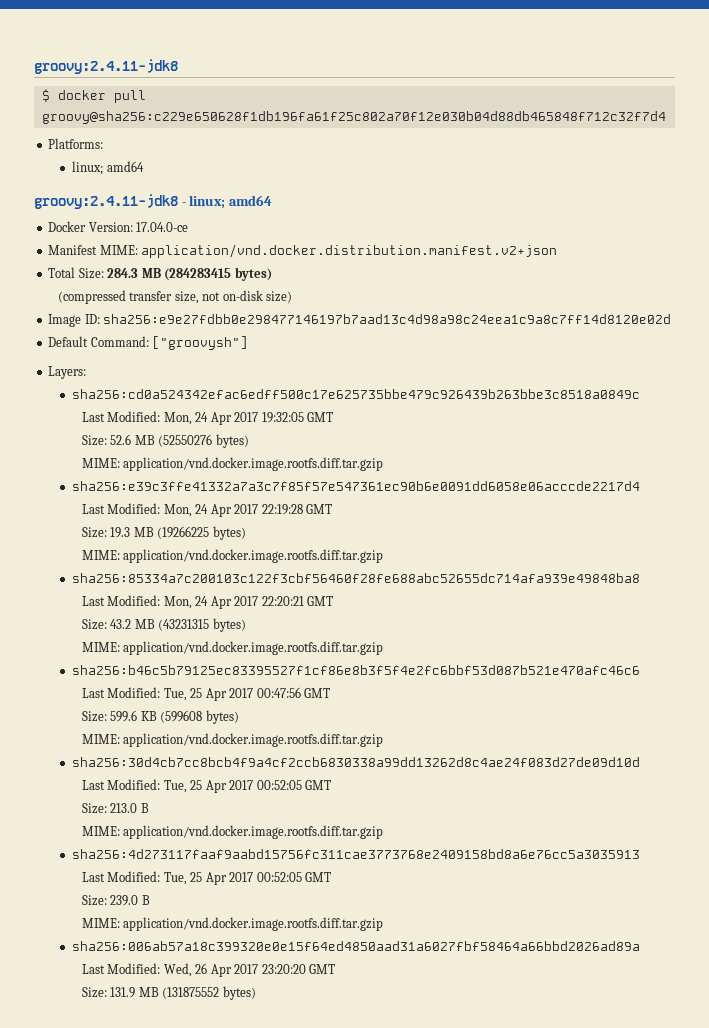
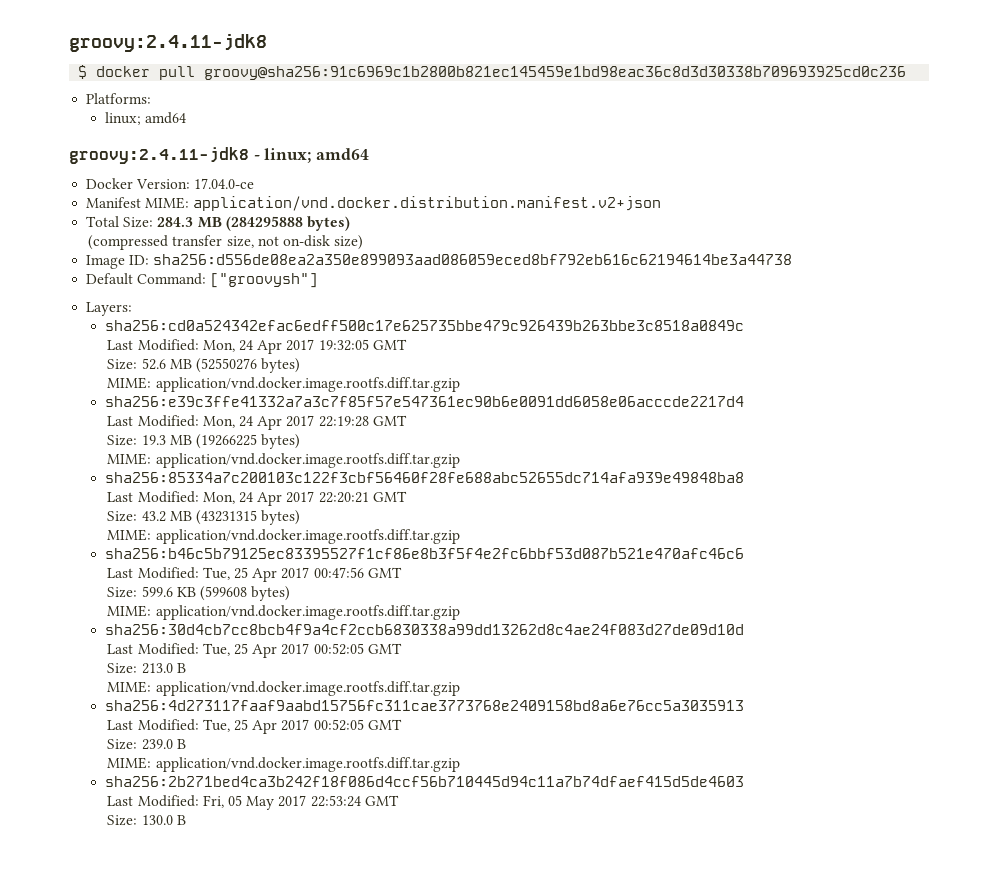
- $ docker pull groovy@sha256:c229e650628f1db196fa61f25c802a70f12e030b04d88db465848f712c32f7d4
+ $ docker pull groovy@sha256:91c6969c1b2800b821ec145459e1bd98eac36c8d3d30338b709693925cd0c236
- Total Size: 284.3 MB (284283415 bytes)
+ Total Size: 284.3 MB (284295888 bytes)
- Image ID: sha256:e9e27fdbb0e298477146197b7aad13c4d98a98c24eea1c9a8c7ff14d8120e02d
+ Image ID: sha256:d556de08ea2a350e899093aad086059eced8bf792eb616c62194614be3a44738
- sha256:006ab57a18c399320e0e15f64ed4850aad31a6027fbf58464a66bbd2026ad89a
- Last Modified: Wed, 26 Apr 2017 23:20:20 GMT
- Size: 131.9 MB (131875552 bytes)
+ sha256:2b271bed4ca3b242f18f086d4ccf56b710445d94c11a7b74dfaef415d5de4603
+ Last Modified: Fri, 05 May 2017 22:53:24 GMT
+ Size: 130.0 B

